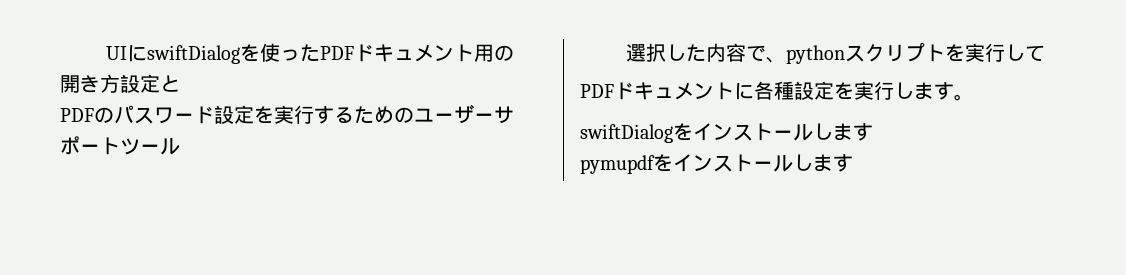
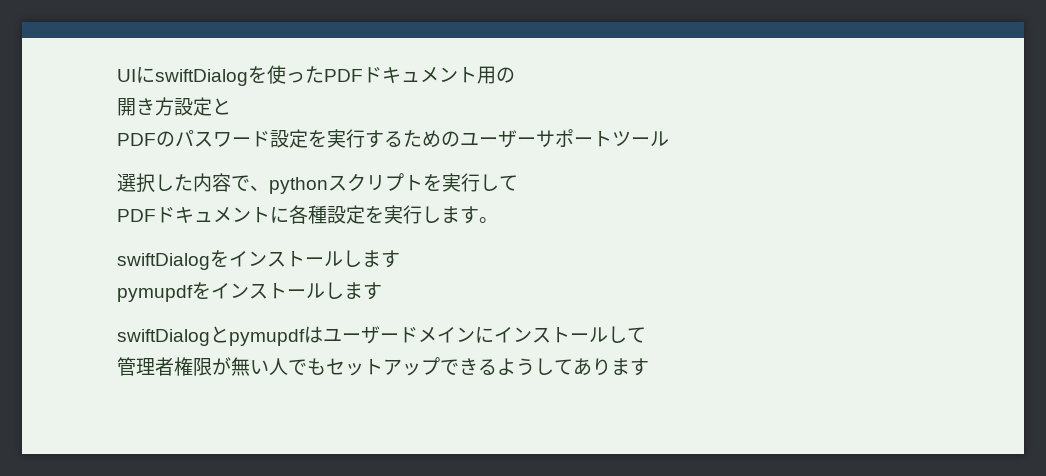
+ swiftDialogとpymupdfはユーザードメインにインストールして
+ 管理者権限が無い人でもセットアップできるようしてあります

